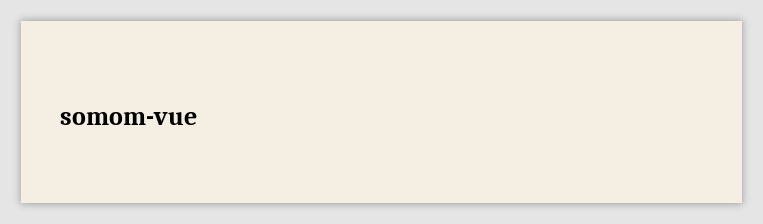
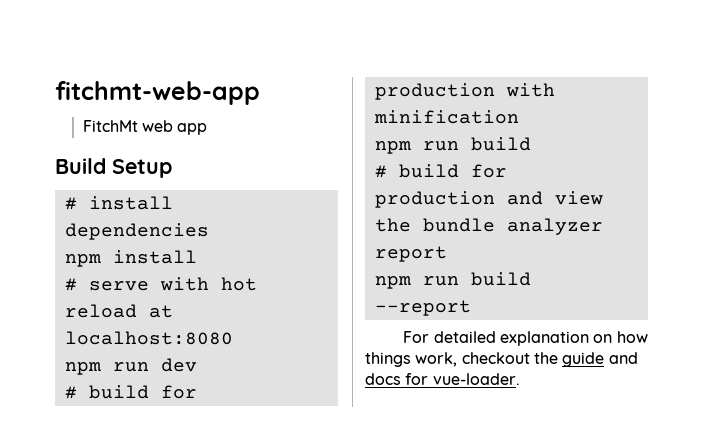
- somom-vue
+ fitchmt-web-app
+ FitchMt web app
+ Build Setup
+ # install dependencies
+ npm install
+ # serve with hot reload at localhost:8080
+ npm run dev
+ # build for production with minification
+ npm run build
+ # build for production and view the bundle analyzer report
+ npm run build --report
+ For detailed explanation on how things work, checkout the guide and docs for vue-loader.

